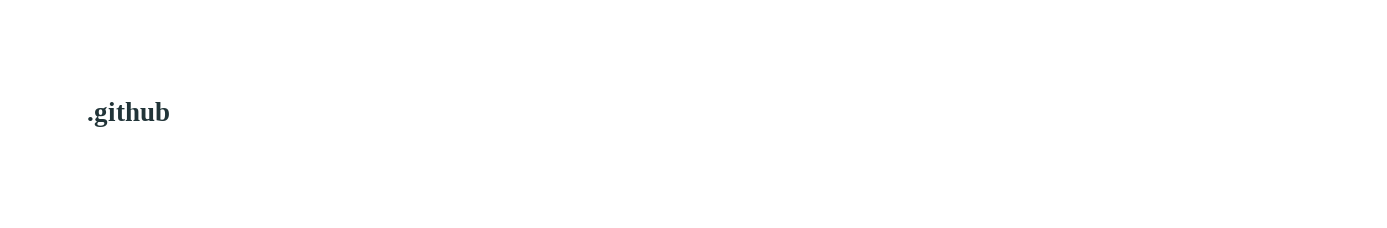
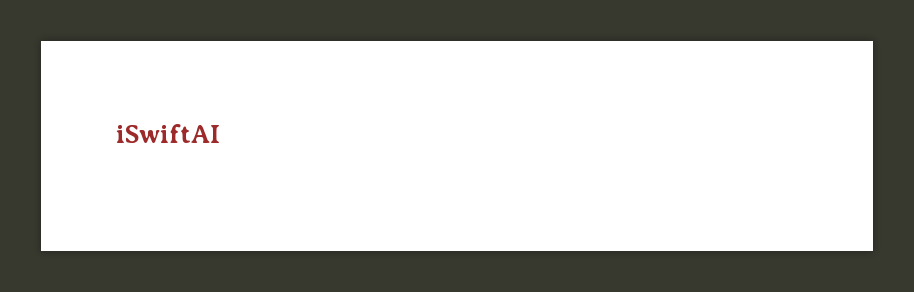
- .github
+ iSwiftAI

